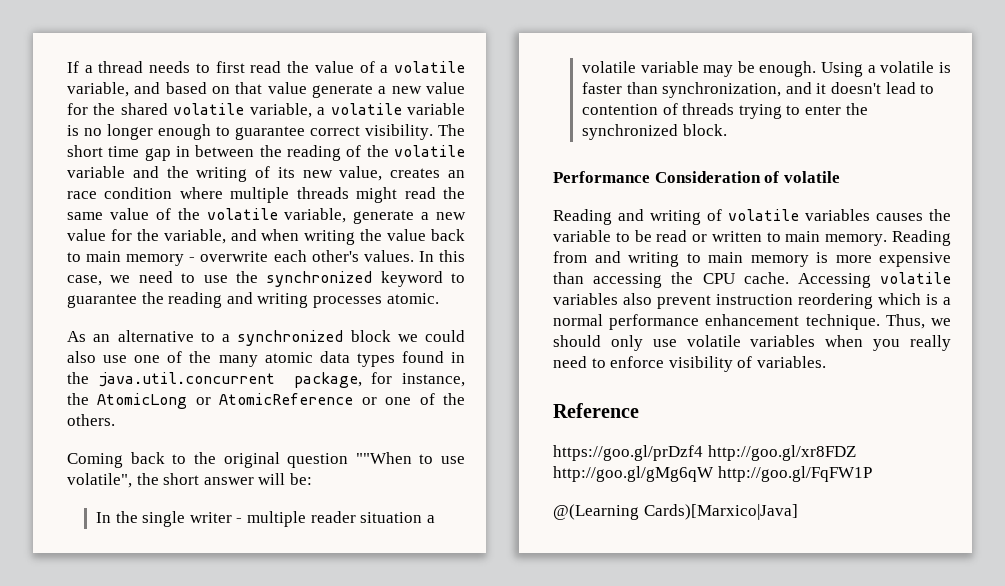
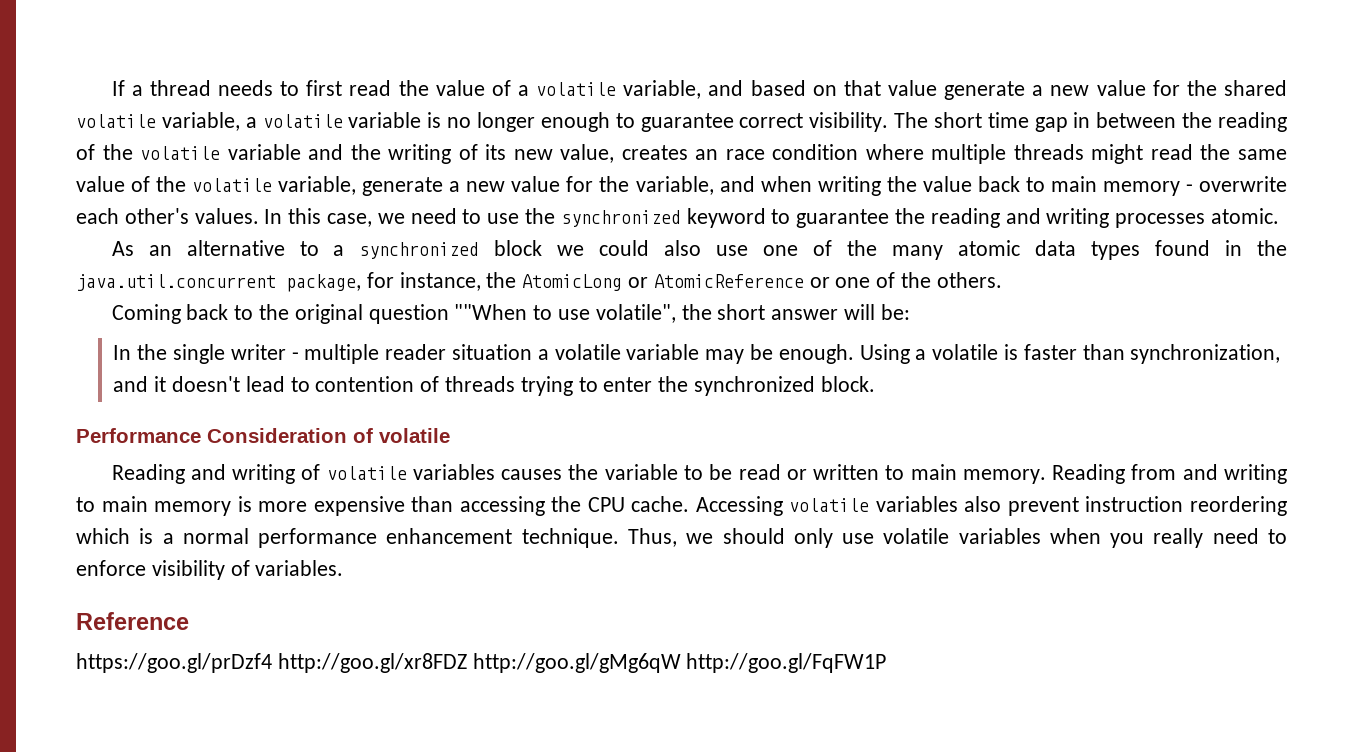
- @(Learning Cards)[Marxico|Java]

